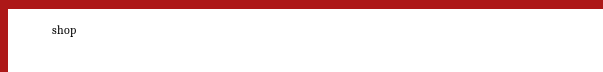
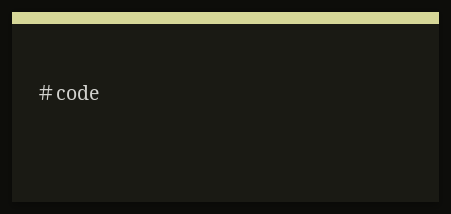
- shop
+ ＃code

